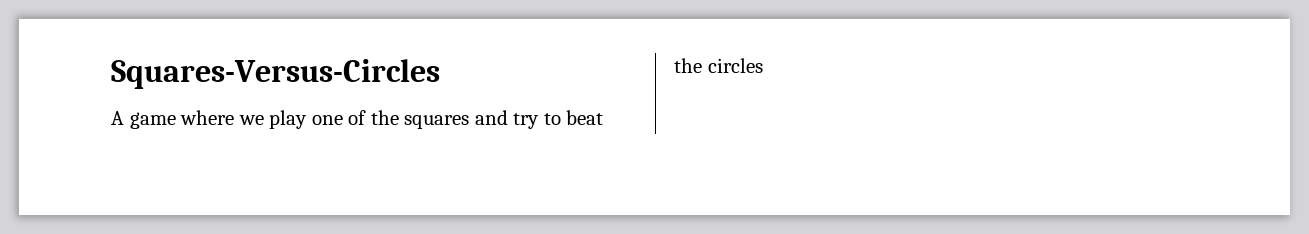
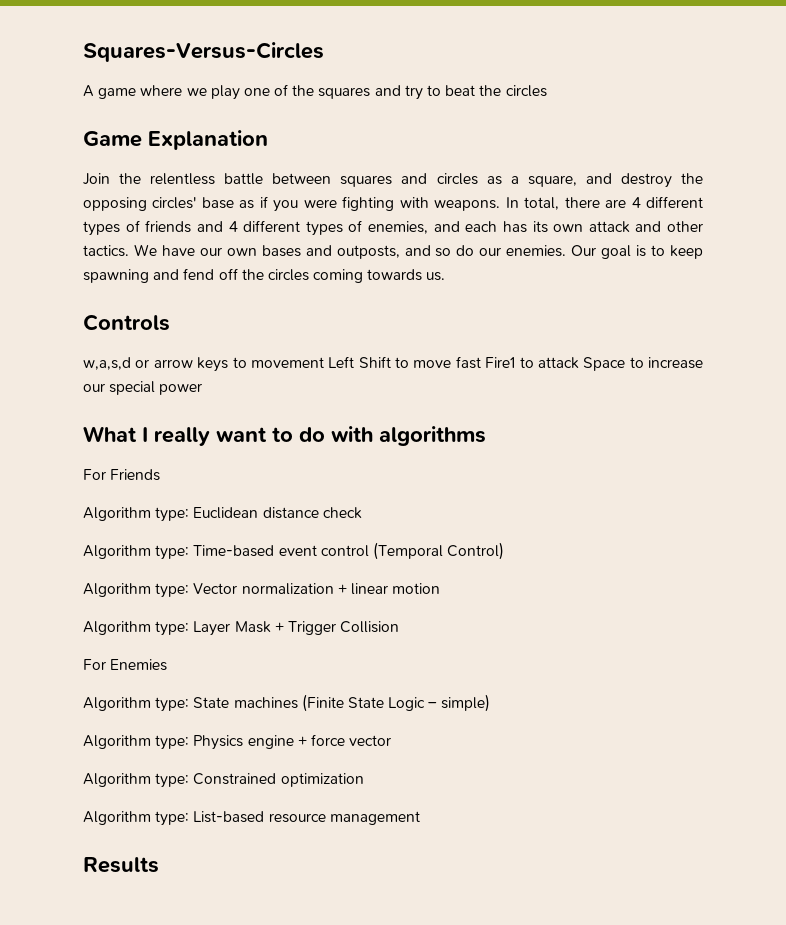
+ Game Explanation
+ Join the relentless battle between squares and circles as a square, and destroy the opposing circles' base as if you were fighting with weapons. In total, there are 4 different types of friends and 4 different types of enemies, and each has its own attack and other tactics. We have our own bases and outposts, and so do our enemies. Our goal is to keep spawning and fend off the circles coming towards us.
+ Controls
+ w,a,s,d or arrow keys to movement Left Shift to move fast Fire1 to attack Space to increase our special power
+ What I really want to do with algorithms
+ For Friends
+ Algorithm type: Euclidean distance check
+ Algorithm type: Time-based event control (Temporal Control)
+ Algorithm type: Vector normalization + linear motion
+ Algorithm type: Layer Mask + Trigger Collision
+ For Enemies
+ Algorithm type: State machines (Finite State Logic – simple)
+ Algorithm type: Physics engine + force vector
+ Algorithm type: Constrained optimization
+ Algorithm type: List-based resource management
+ Results

